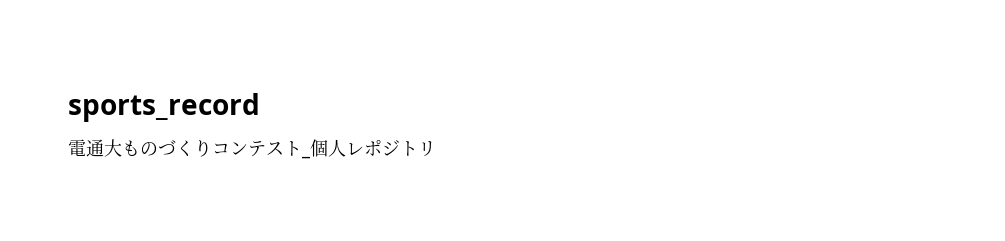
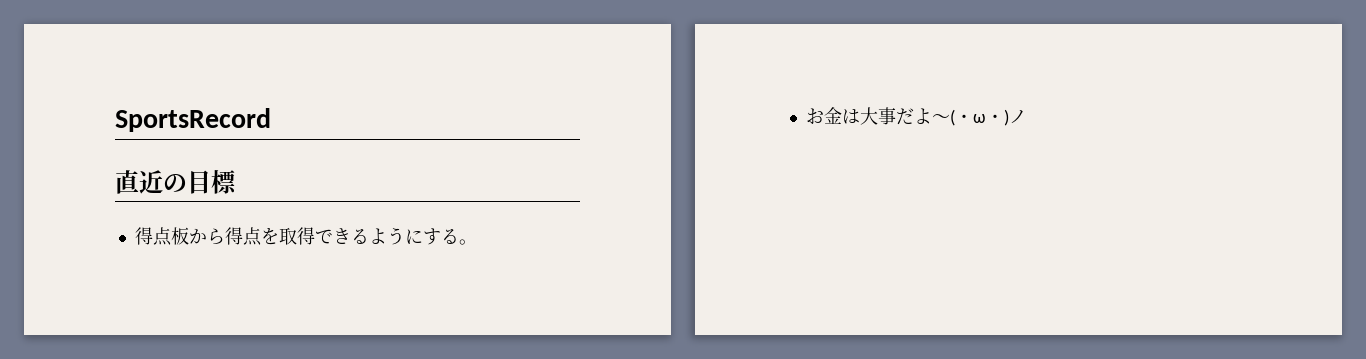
- sports_record
- 電通大ものづくりコンテスト_個人レポジトリ
+ SportsRecord
+ 直近の目標
+ 得点板から得点を取得できるようにする。
+ お金は大事だよ〜(・ω・)ノ

